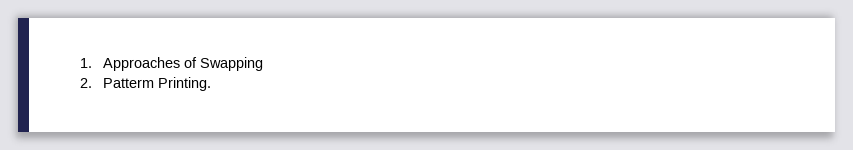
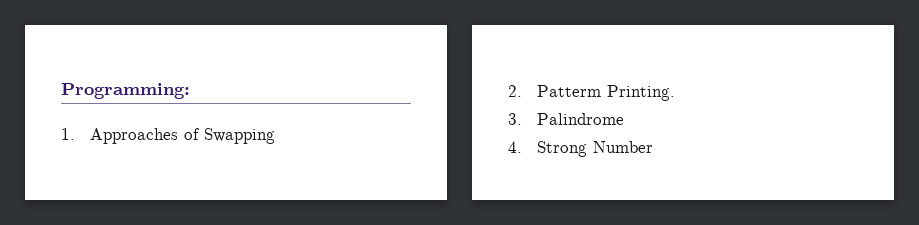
+ Programming:
+ 3. Palindrome
+ 4. Strong Number

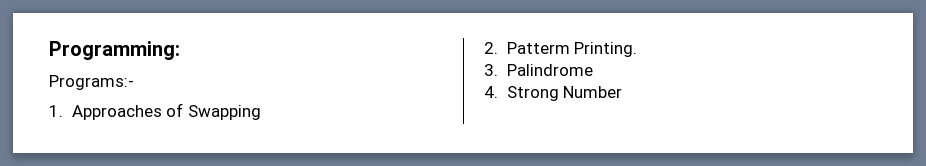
+ Programs:-

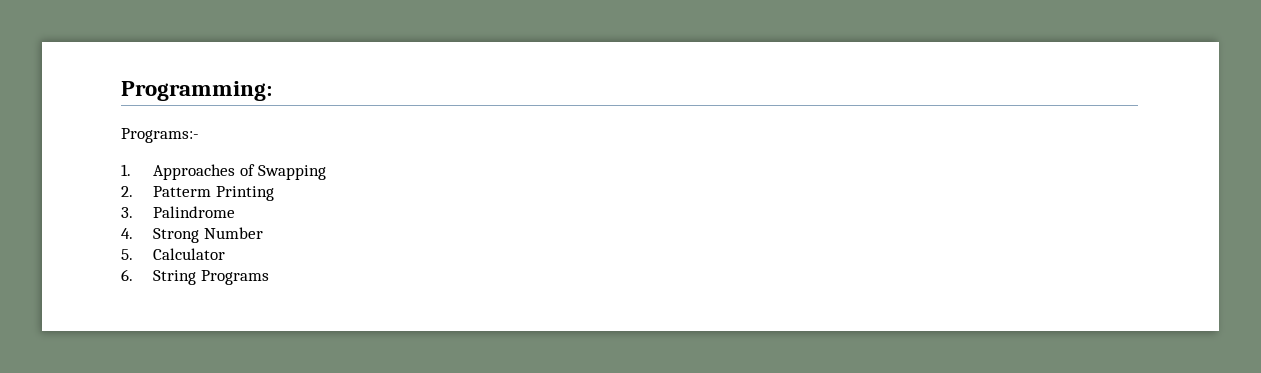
- 2. Patterm Printing.
+ 2. Patterm Printing
+ 5. Calculator
+ 6. String Programs

